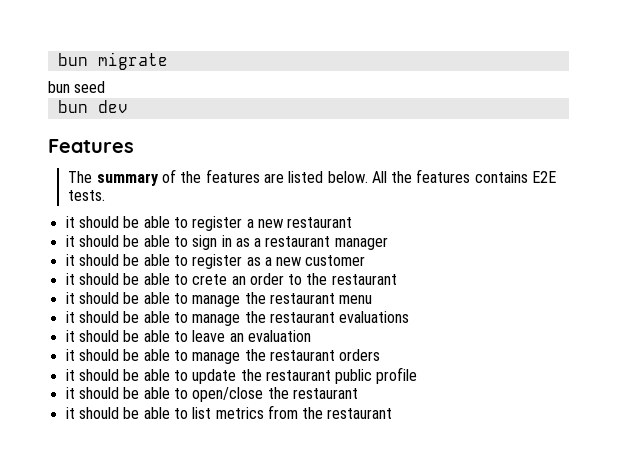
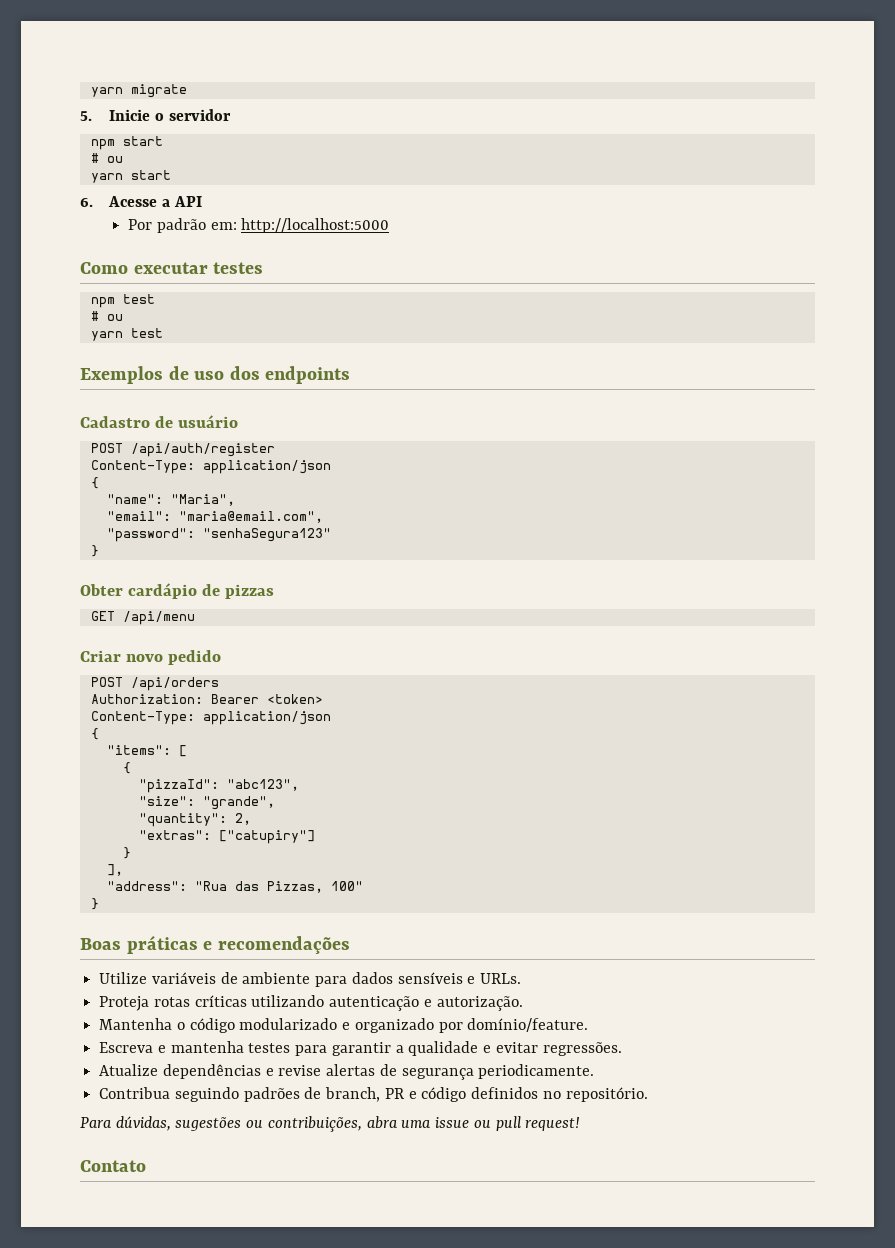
- bun migrate
+ yarn migrate
- bun seed
- bun dev
- Features
- The summary of the features are listed below. All the features contains E2E tests.
- it should be able to register a new restaurant
- it should be able to sign in as a restaurant manager
- it should be able to register as a new customer
- it should be able to crete an order to the restaurant
- it should be able to manage the restaurant menu
- it should be able to manage the restaurant evaluations
- it should be able to leave an evaluation
- it should be able to manage the restaurant orders
- it should be able to update the restaurant public profile
- it should be able to open/close the restaurant
- it should be able to list metrics from the restaurant
+ 5. Inicie o servidor
+ npm start
+ # ou
+ yarn start
+ 6. Acesse a API
+ Por padrão em: http://localhost:5000
+ Como executar testes
+ npm test
+ # ou
+ yarn test
+ Exemplos de uso dos endpoints
+ Cadastro de usuário
+ POST /api/auth/register
+ Content-Type: application/json
+ {
+ "name": "Maria",
+ "email": "maria@email.com",
+ "password": "senhaSegura123"
+ }
+ Obter cardápio de pizzas
+ GET /api/menu
+ Criar novo pedido
+ POST /api/orders
+ Authorization: Bearer <token>
+ Content-Type: application/json
+ {
+ "items": [
+ {
+ "pizzaId": "abc123",
+ "size": "grande",
+ "quantity": 2,
+ "extras": ["catupiry"]
+ }
+ ],
+ "address": "Rua das Pizzas, 100"
+ }
+ Boas práticas e recomendações
+ Utilize variáveis de ambiente para dados sensíveis e URLs.
+ Proteja rotas críticas utilizando autenticação e autorização.
+ Mantenha o código modularizado e organizado por domínio/feature.
+ Escreva e mantenha testes para garantir a qualidade e evitar regressões.
+ Atualize dependências e revise alertas de segurança periodicamente.
+ Contribua seguindo padrões de branch, PR e código definidos no repositório.
+ Para dúvidas, sugestões ou contribuições, abra uma issue ou pull request!
+ Contato

